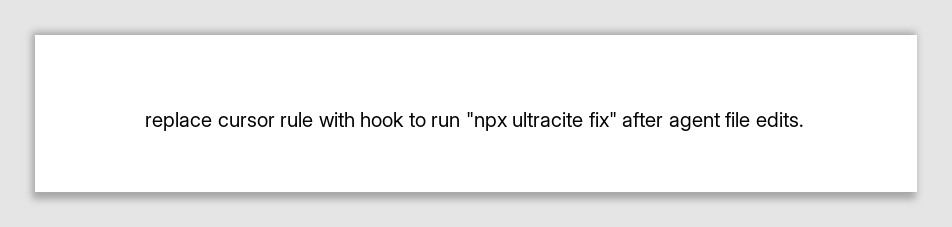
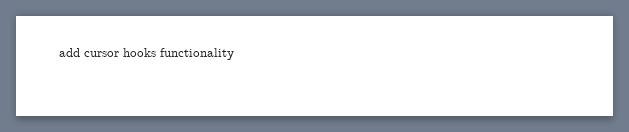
- replace cursor rule with hook to run "npx ultracite fix" after agent file edits.
+ add cursor hooks functionality

